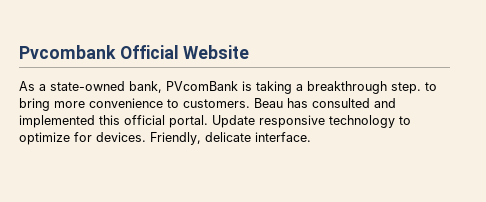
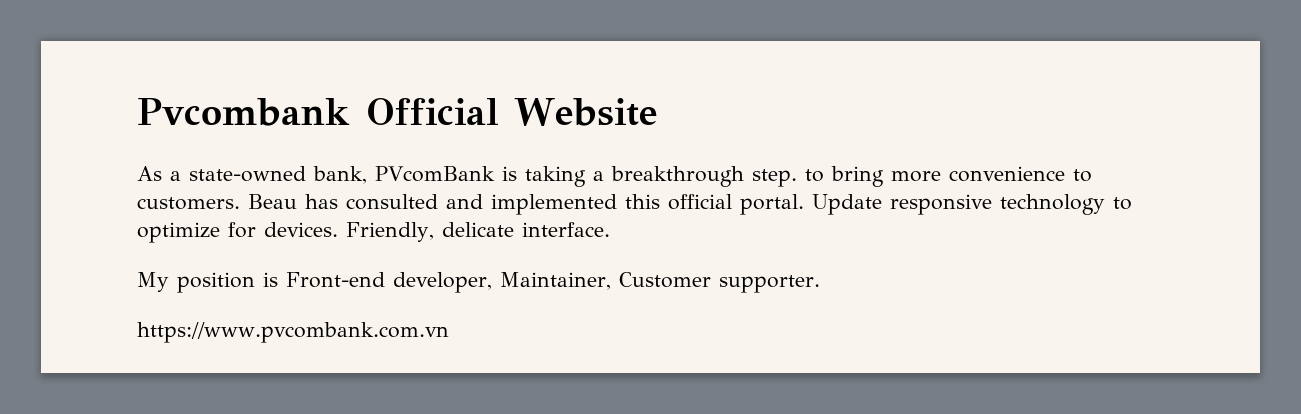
+ My position is Front-end developer, Maintainer, Customer supporter.
+ https://www.pvcombank.com.vn

